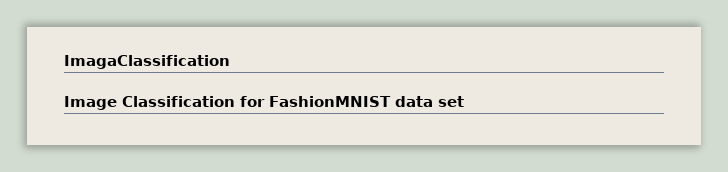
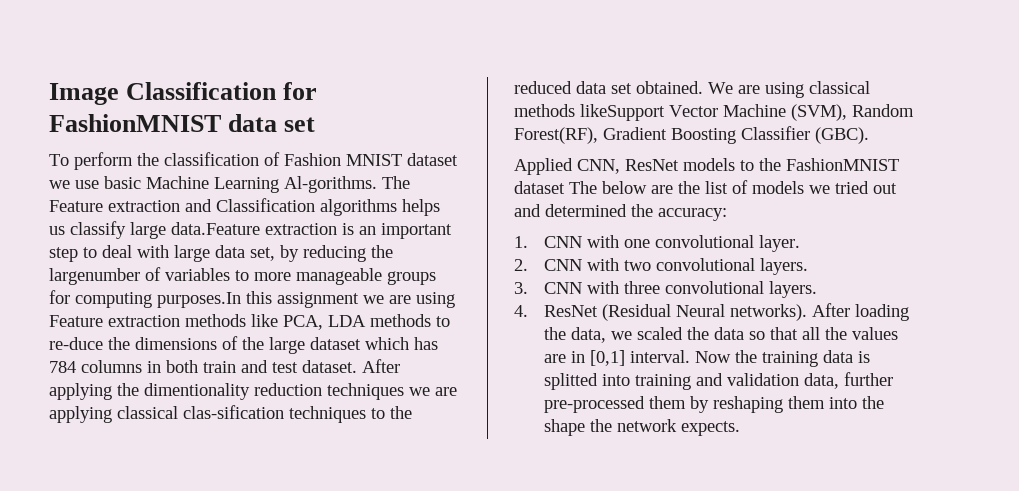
- ImagaClassification
+ To perform the classification of Fashion MNIST dataset we use basic Machine Learning Al-gorithms. The Feature extraction and Classification algorithms helps us classify large data.Feature extraction is an important step to deal with large data set, by reducing the largenumber of variables to more manageable groups for computing purposes.In this assignment we are using Feature extraction methods like PCA, LDA methods to re-duce the dimensions of the large dataset which has 784 columns in both train and test dataset. After applying the dimentionality reduction techniques we are applying classical clas-sification techniques to the reduced data set obtained. We are using classical methods likeSupport Vector Machine (SVM), Random Forest(RF), Gradient Boosting Classifier (GBC).
+ Applied CNN, ResNet models to the FashionMNIST dataset The below are the list of models we tried out and determined the accuracy:
+ 1. CNN with one convolutional layer.
+ 2. CNN with two convolutional layers.
+ 3. CNN with three convolutional layers.
+ 4. ResNet (Residual Neural networks). After loading the data, we scaled the data so that all the values are in [0,1] interval. Now the training data is splitted into training and validation data, further pre-processed them by reshaping them into the shape the network expects.

